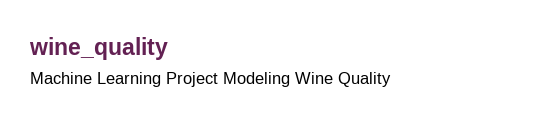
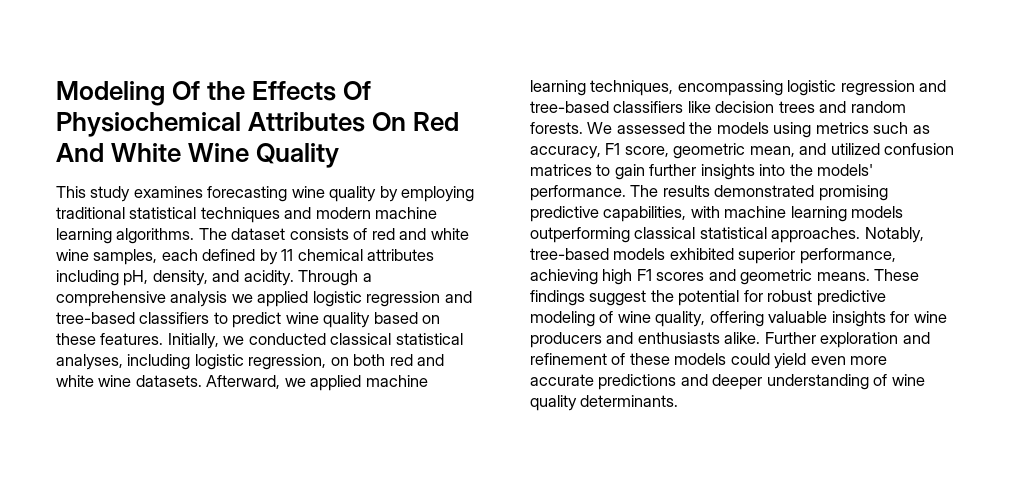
- wine_quality
- Machine Learning Project Modeling Wine Quality
+ Modeling Of the Effects Of Physiochemical Attributes On Red And White Wine Quality
+ This study examines forecasting wine quality by employing traditional statistical techniques and modern machine learning algorithms. The dataset consists of red and white wine samples, each defined by 11 chemical attributes including pH, density, and acidity. Through a comprehensive analysis we applied logistic regression and tree-based classifiers to predict wine quality based on these features. Initially, we conducted classical statistical analyses, including logistic regression, on both red and white wine datasets. Afterward, we applied machine learning techniques, encompassing logistic regression and tree-based classifiers like decision trees and random forests. We assessed the models using metrics such as accuracy, F1 score, geometric mean, and utilized confusion matrices to gain further insights into the models' performance. The results demonstrated promising predictive capabilities, with machine learning models outperforming classical statistical approaches. Notably, tree-based models exhibited superior performance, achieving high F1 scores and geometric means. These findings suggest the potential for robust predictive modeling of wine quality, offering valuable insights for wine producers and enthusiasts alike. Further exploration and refinement of these models could yield even more accurate predictions and deeper understanding of wine quality determinants.

